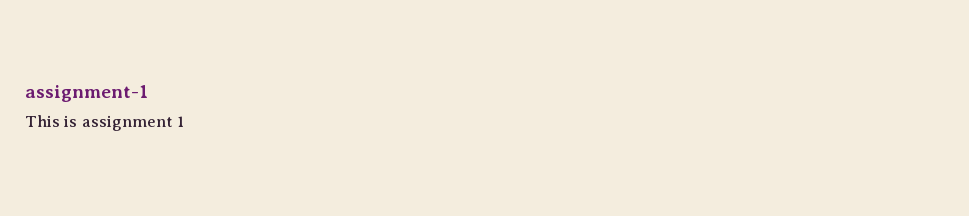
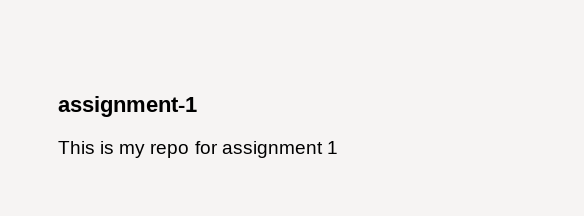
- This is assignment 1
+ This is my repo for assignment 1

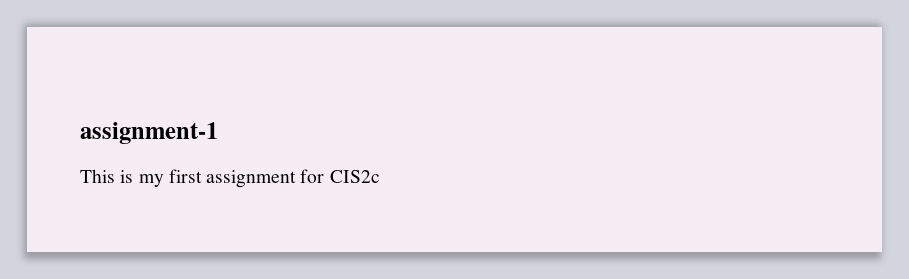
- This is my repo for assignment 1
+ This is my first assignment for CIS2c

